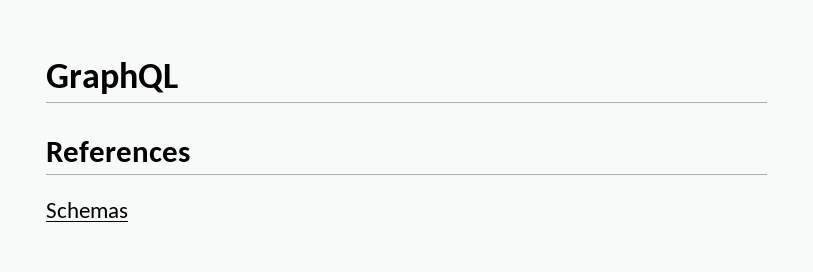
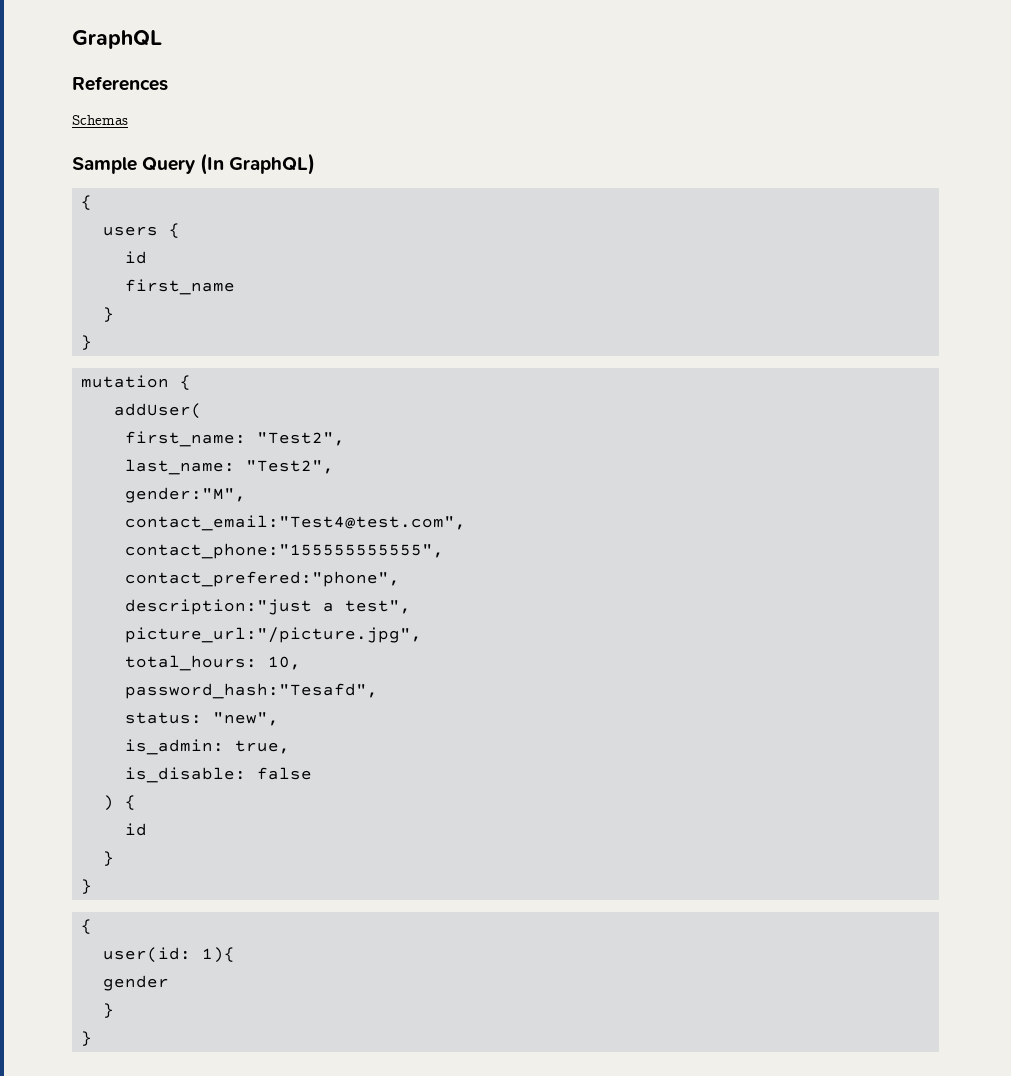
+ Sample Query (In GraphQL)
+ {
+ users {
+ id
+ first_name
+ }
+ }
+ mutation {
+ addUser(
+ first_name: "Test2",
+ last_name: "Test2",
+ gender:"M",
+ contact_email:"Test4@test.com",
+ contact_phone:"155555555555",
+ contact_prefered:"phone",
+ description:"just a test",
+ picture_url:"/picture.jpg",
+ total_hours: 10,
+ password_hash:"Tesafd",
+ status: "new",
+ is_admin: true,
+ is_disable: false
+ ) {
+ id
+ }
+ }
+ {
+ user(id: 1){
+ gender
+ }
+ }

